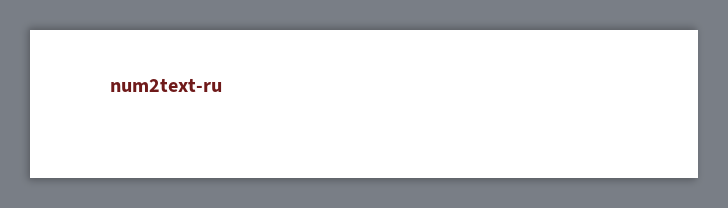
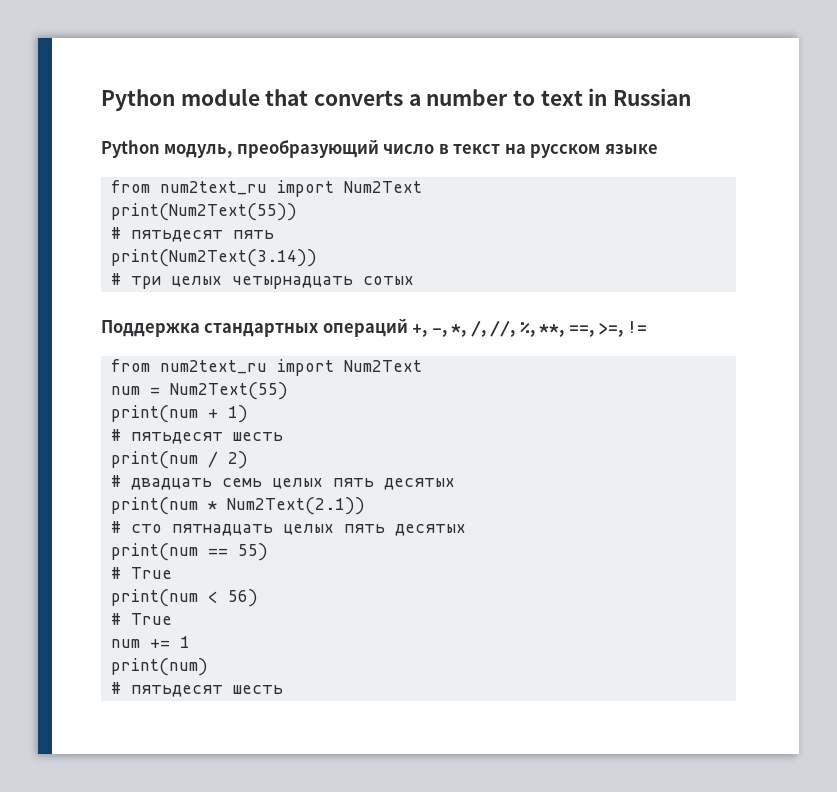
- num2text-ru
+ Python module that converts a number to text in Russian
+ Python модуль, преобразующий число в текст на русском языке
+ from num2text_ru import Num2Text
+ print(Num2Text(55))
+ # пятьдесят пять
+ print(Num2Text(3.14))
+ # три целых четырнадцать сотых
+ Поддержка стандартных операций +, -, *, /, //, %, **, ==, >=, !=
+ from num2text_ru import Num2Text
+ num = Num2Text(55)
+ print(num + 1)
+ # пятьдесят шесть
+ print(num / 2)
+ # двадцать семь целых пять десятых
+ print(num * Num2Text(2.1))
+ # сто пятнадцать целых пять десятых
+ print(num == 55)
+ # True
+ print(num < 56)
+ # True
+ num += 1
+ print(num)
+ # пятьдесят шесть

